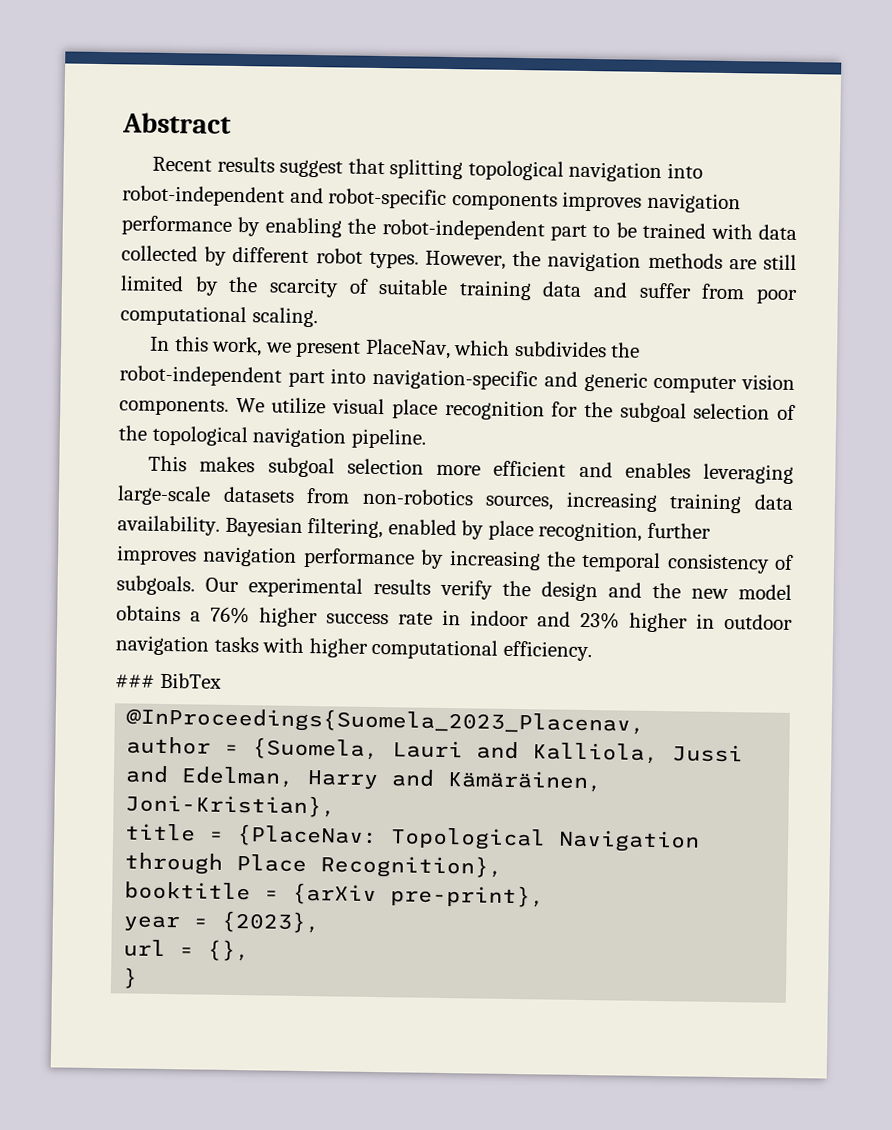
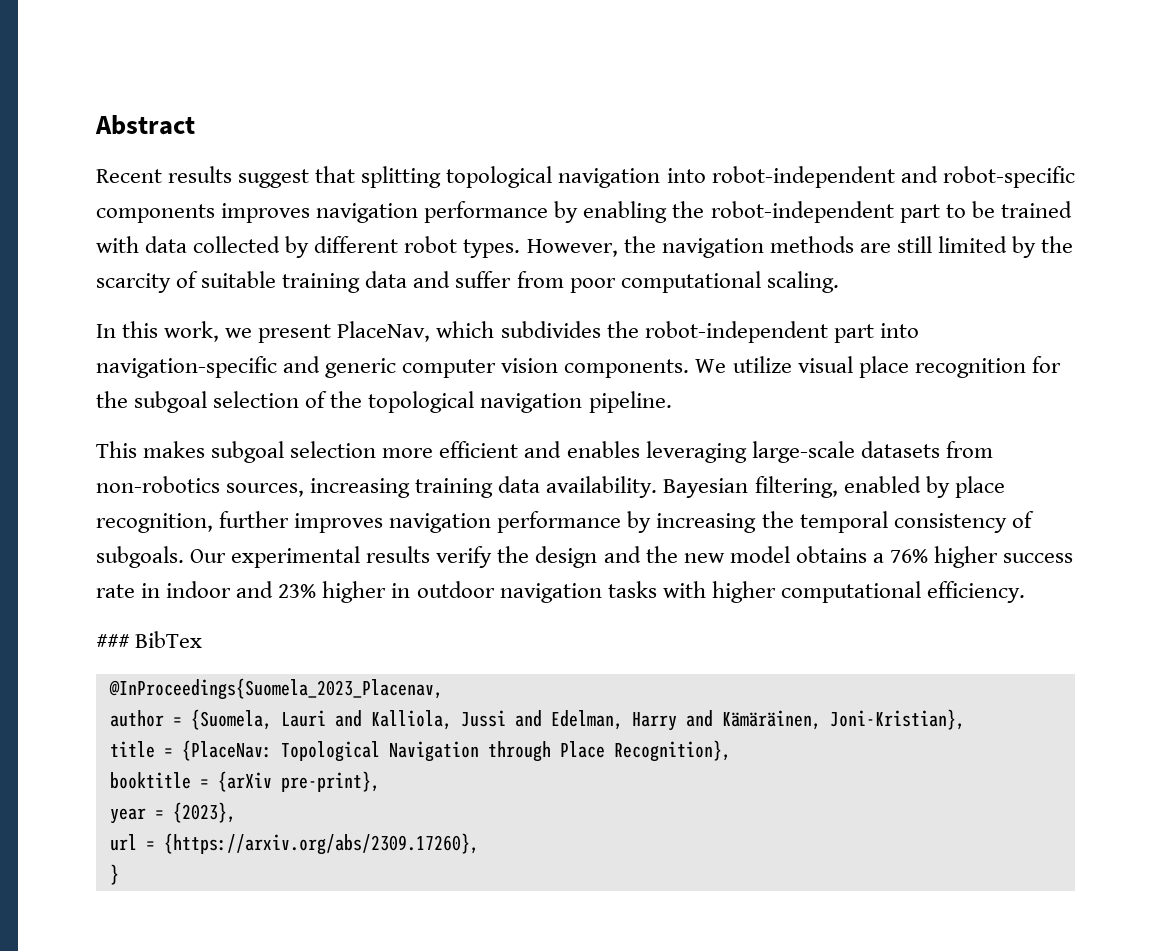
- url = {},
+ url = {https://arxiv.org/abs/2309.17260},

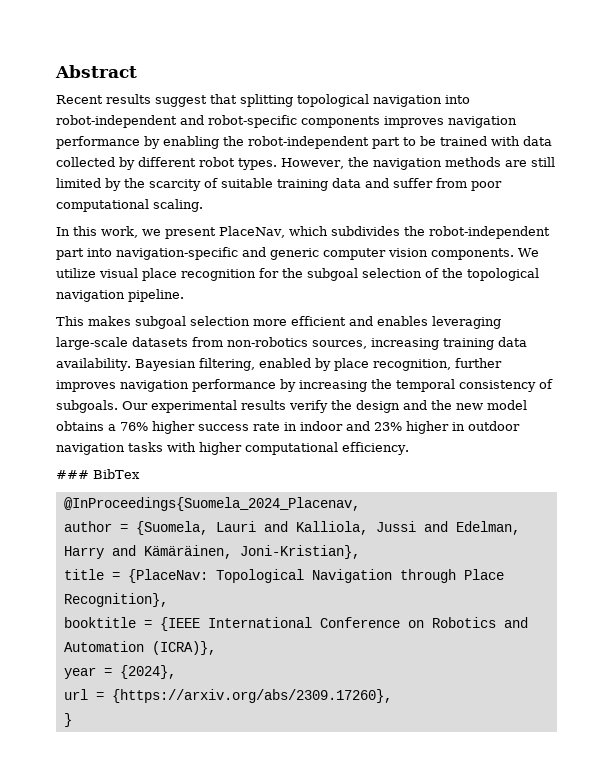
- @InProceedings{Suomela_2023_Placenav,
+ @InProceedings{Suomela_2024_Placenav,
- booktitle = {arXiv pre-print},
+ booktitle = {IEEE International Conference on Robotics and Automation (ICRA)},
- year = {2023},
+ year = {2024},

